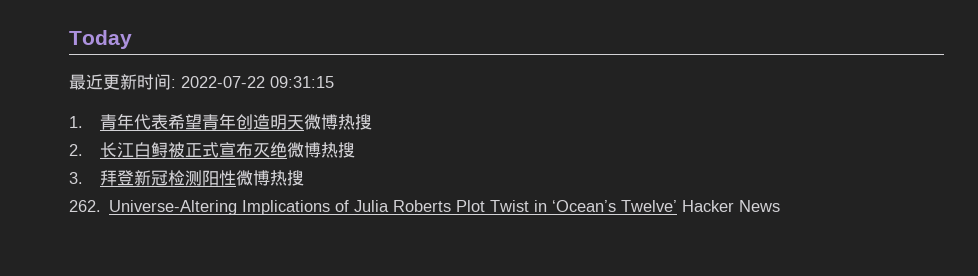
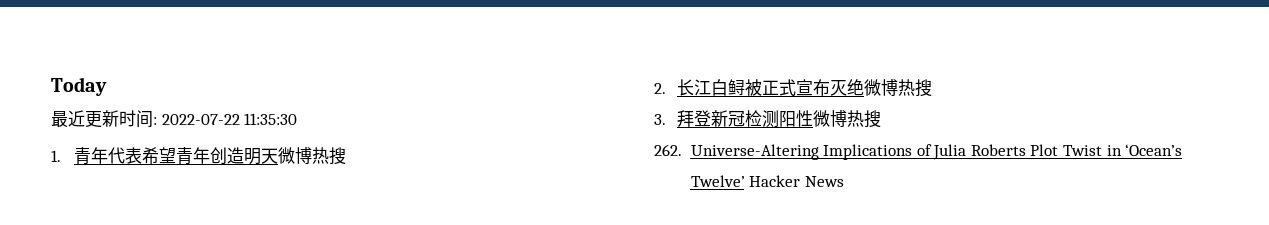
- 最近更新时间: 2022-07-22 09:31:15
+ 最近更新时间: 2022-07-22 11:35:30

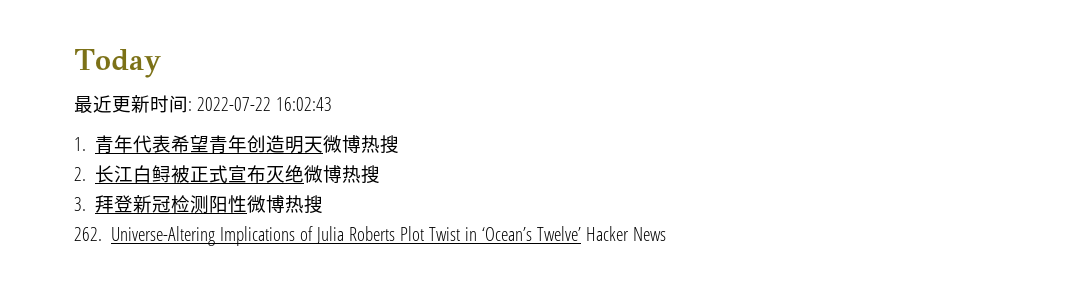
- 最近更新时间: 2022-07-22 11:35:30
+ 最近更新时间: 2022-07-22 16:02:43

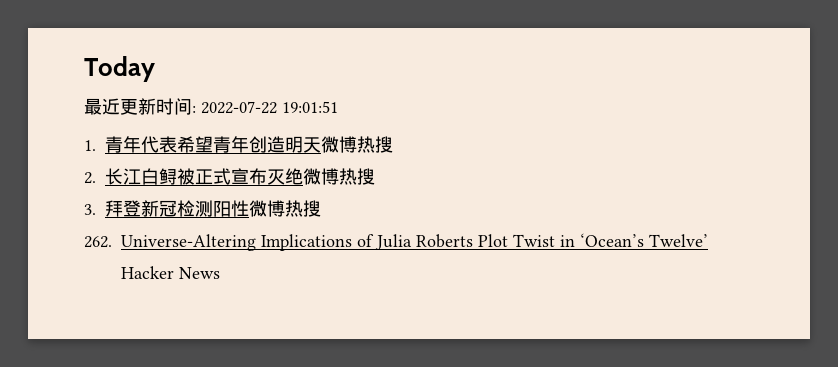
- 最近更新时间: 2022-07-22 16:02:43
+ 最近更新时间: 2022-07-22 19:01:51

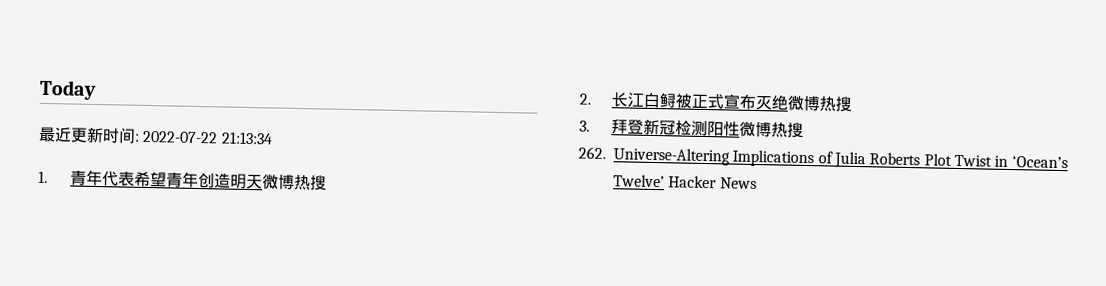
- 最近更新时间: 2022-07-22 19:01:51
+ 最近更新时间: 2022-07-22 21:13:34

